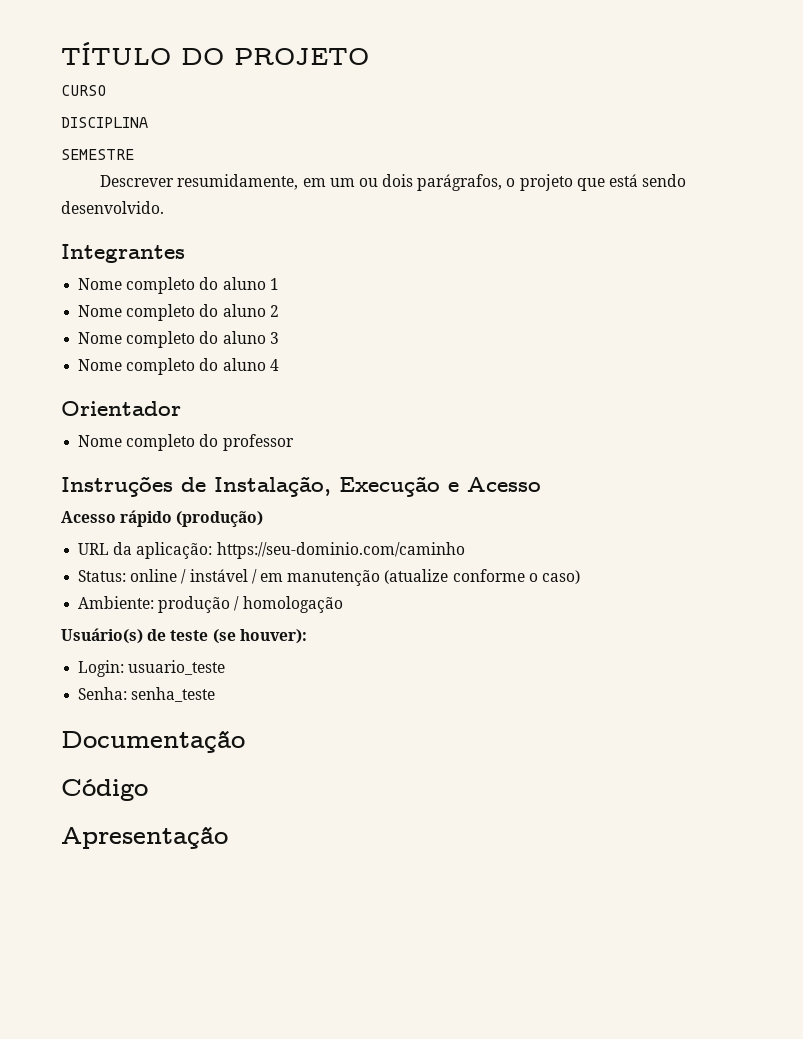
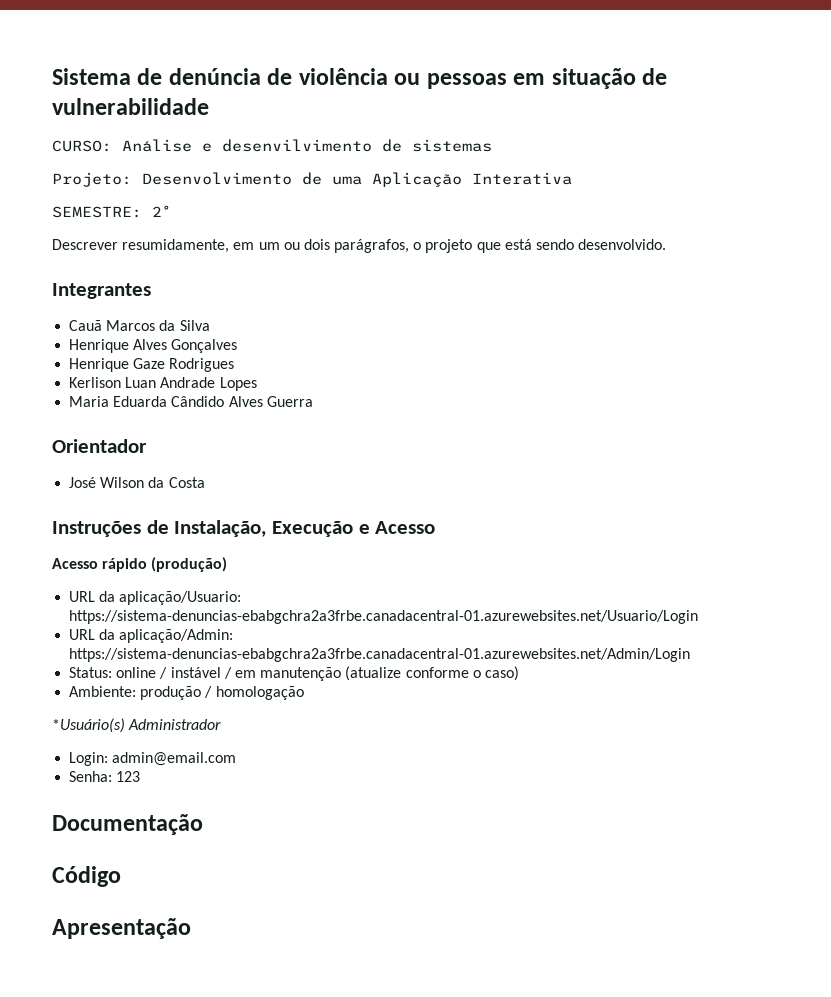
- TÍTULO DO PROJETO
- CURSO
- DISCIPLINA
- SEMESTRE
+ Sistema de denúncia de violência ou pessoas em situação de vulnerabilidade
+ CURSO: Análise e desenvilvimento de sistemas
+ Projeto: Desenvolvimento de uma Aplicação Interativa
+ SEMESTRE: 2°
- Nome completo do aluno 1
- Nome completo do aluno 2
- Nome completo do aluno 3
- Nome completo do aluno 4
+ Cauã Marcos da Silva
+ Henrique Alves Gonçalves
+ Henrique Gaze Rodrigues
+ Kerlison Luan Andrade Lopes
+ Maria Eduarda Cândido Alves Guerra
  Orientador
- Nome completo do professor
+ José Wilson da Costa
- URL da aplicação: https://seu-dominio.com/caminho
+ URL da aplicação/Usuario: https://sistema-denuncias-ebabgchra2a3frbe.canadacentral-01.azurewebsites.net/Usuario/Login
+ URL da aplicação/Admin: https://sistema-denuncias-ebabgchra2a3frbe.canadacentral-01.azurewebsites.net/Admin/Login
- Usuário(s) de teste (se houver):
+ *Usuário(s) Administrador
- Login: usuario_teste
+ Login: admin@email.com
- Senha: senha_teste
+ Senha: 123

